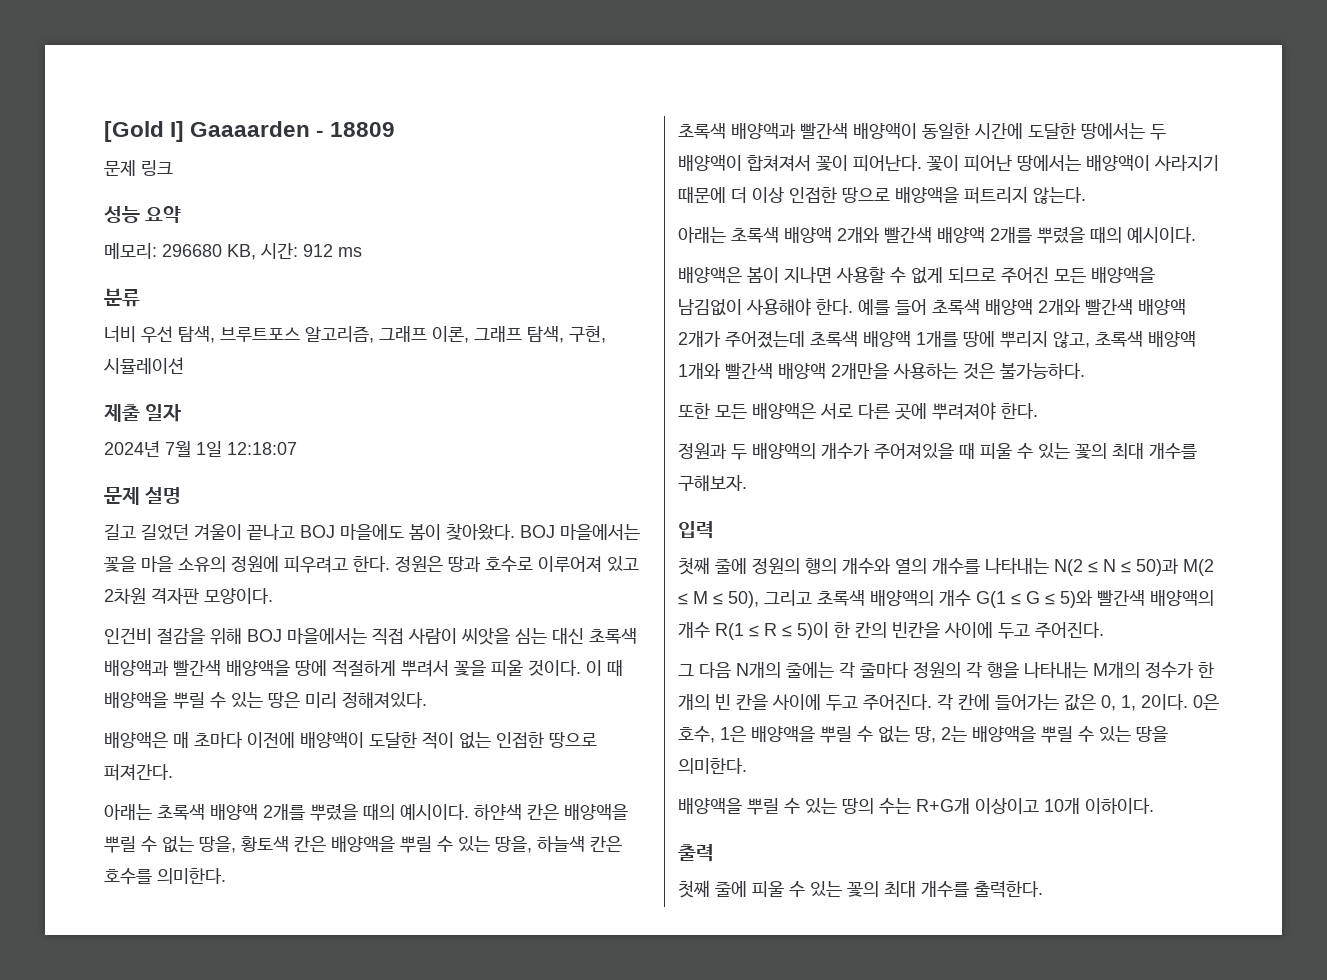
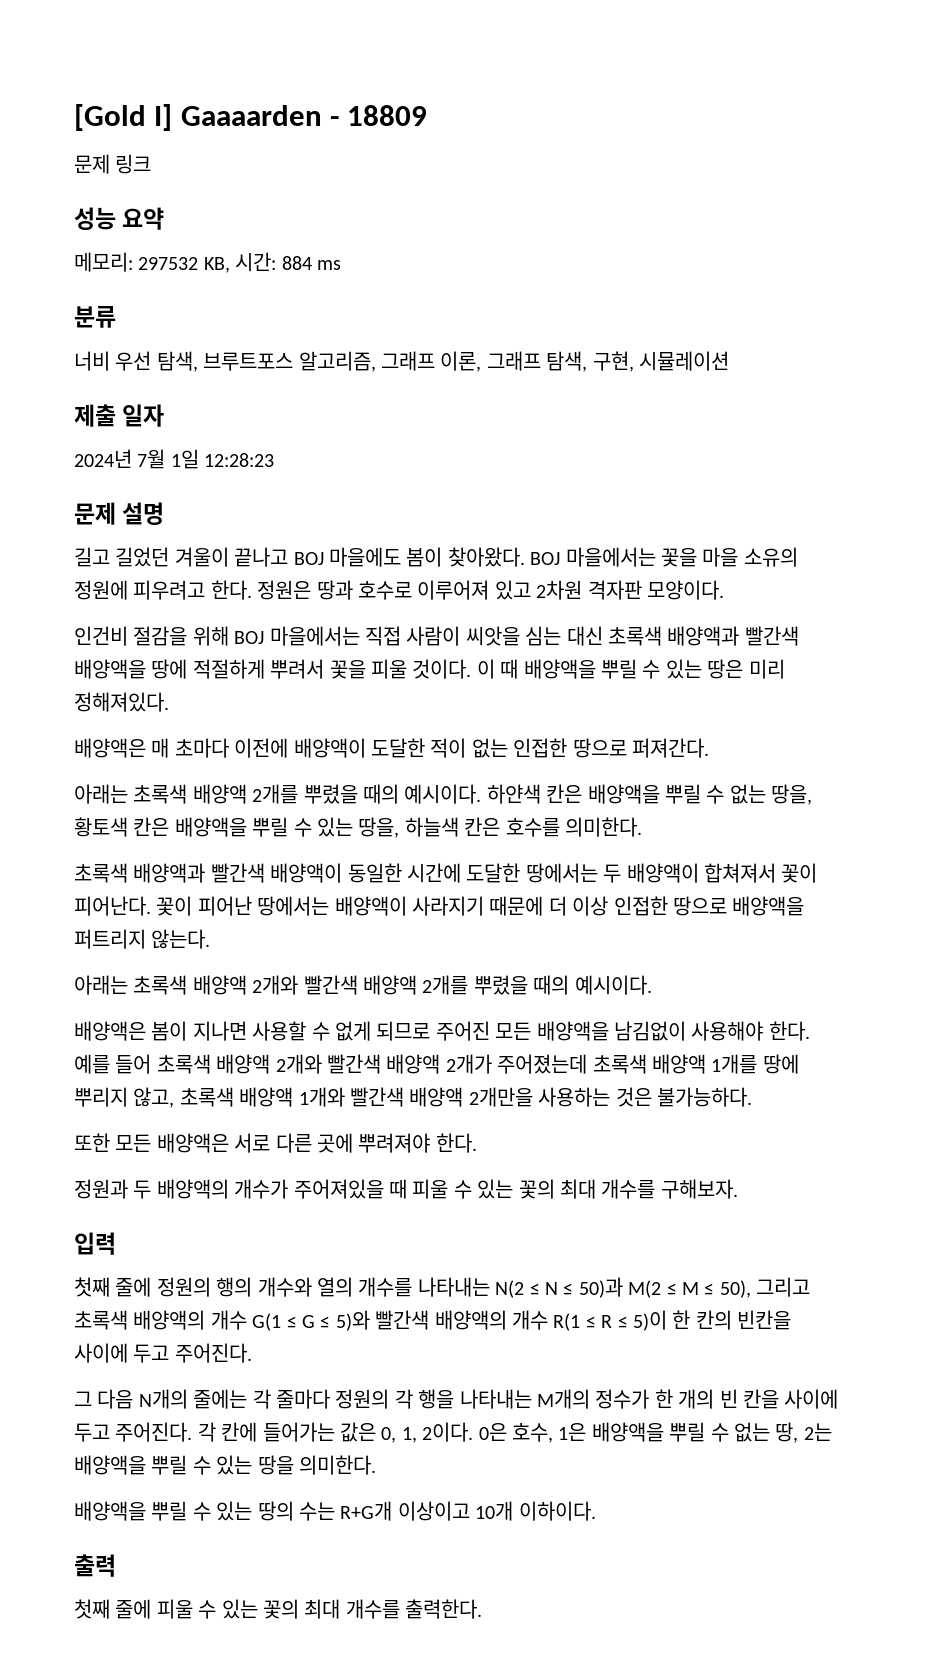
- 메모리: 296680 KB, 시간: 912 ms
+ 메모리: 297532 KB, 시간: 884 ms
- 2024년 7월 1일 12:18:07
+ 2024년 7월 1일 12:28:23

